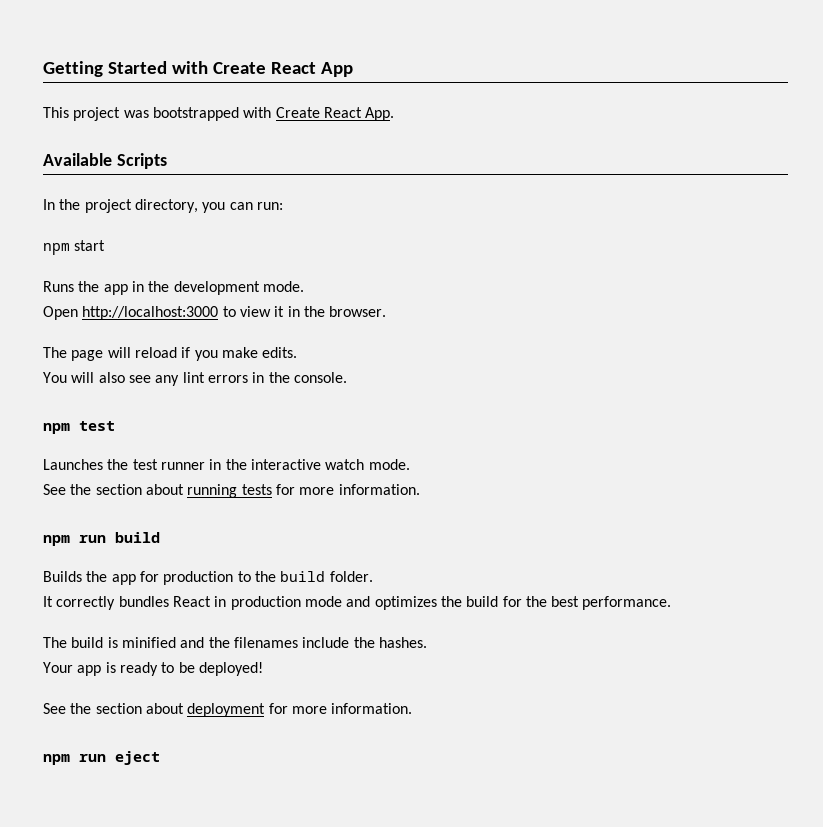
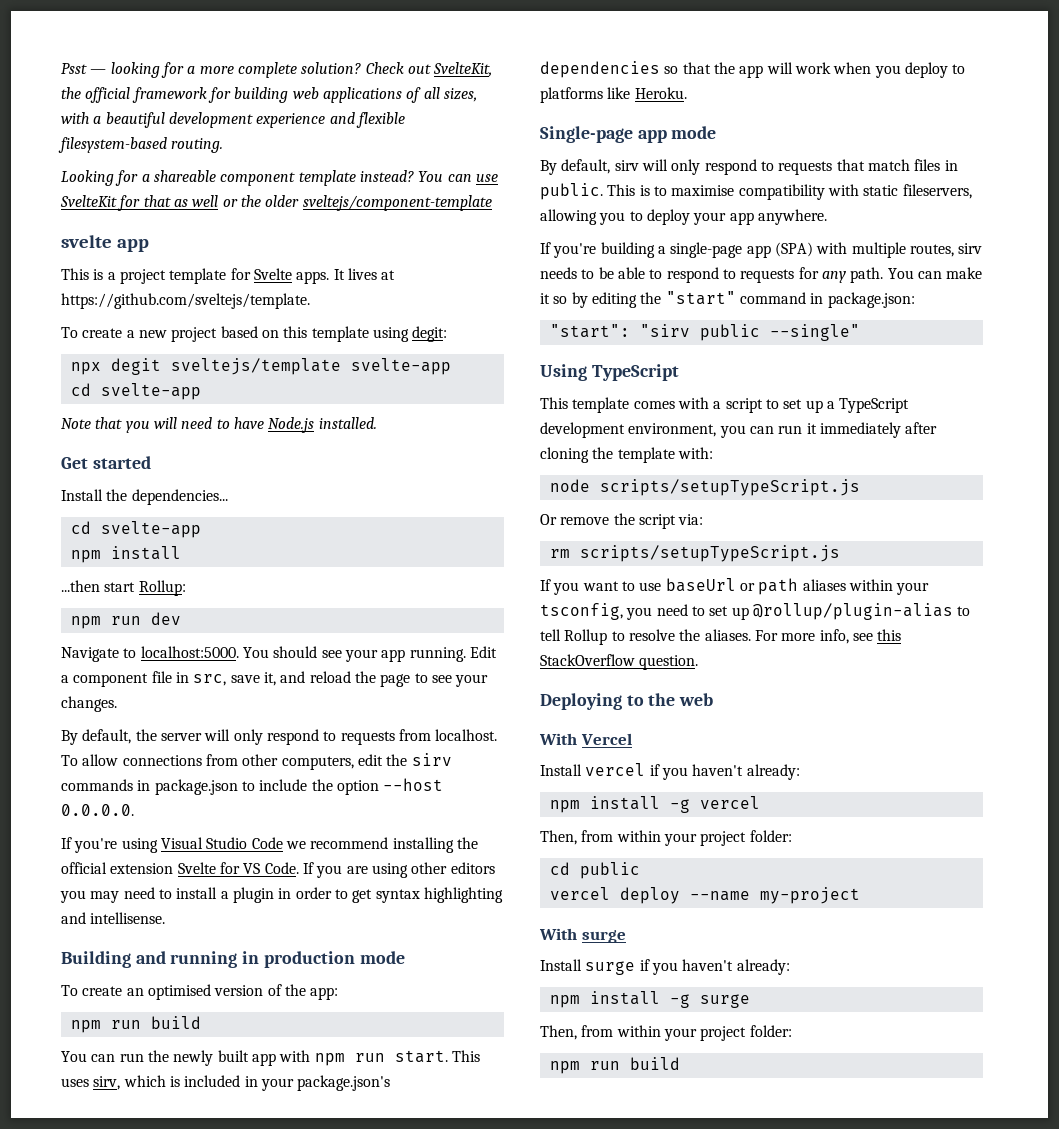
- Getting Started with Create React App
- This project was bootstrapped with Create React App.
- Available Scripts
- In the project directory, you can run:
- npm start
- Runs the app in the development mode.
- Open http://localhost:3000 to view it in the browser.
- The page will reload if you make edits.
- You will also see any lint errors in the console.
- npm test
- Launches the test runner in the interactive watch mode.
- See the section about running tests for more information.
+ Psst — looking for a more complete solution? Check out SvelteKit, the official framework for building web applications of all sizes, with a beautiful development experience and flexible filesystem-based routing.
+ Looking for a shareable component template instead? You can use SvelteKit for that as well or the older sveltejs/component-template
+ svelte app
+ This is a project template for Svelte apps. It lives at https://github.com/sveltejs/template.
+ To create a new project based on this template using degit:
+ npx degit sveltejs/template svelte-app
+ cd svelte-app
+ Note that you will need to have Node.js installed.
+ Get started
+ Install the dependencies...
+ cd svelte-app
+ npm install
+ ...then start Rollup:
+ npm run dev
+ Navigate to localhost:5000. You should see your app running. Edit a component file in src, save it, and reload the page to see your changes.
+ By default, the server will only respond to requests from localhost. To allow connections from other computers, edit the sirv commands in package.json to include the option --host 0.0.0.0.
+ If you're using Visual Studio Code we recommend installing the official extension Svelte for VS Code. If you are using other editors you may need to install a plugin in order to get syntax highlighting and intellisense.
+ Building and running in production mode
+ To create an optimised version of the app:
  npm run build
- Builds the app for production to the build folder.
- It correctly bundles React in production mode and optimizes the build for the best performance.
- The build is minified and the filenames include the hashes.
- Your app is ready to be deployed!
- See the section about deployment for more information.
- npm run eject
+ You can run the newly built app with npm run start. This uses sirv, which is included in your package.json's dependencies so that the app will work when you deploy to platforms like Heroku.
+ Single-page app mode
+ By default, sirv will only respond to requests that match files in public. This is to maximise compatibility with static fileservers, allowing you to deploy your app anywhere.
+ If you're building a single-page app (SPA) with multiple routes, sirv needs to be able to respond to requests for any path. You can make it so by editing the "start" command in package.json:
+ "start": "sirv public --single"
+ Using TypeScript
+ This template comes with a script to set up a TypeScript development environment, you can run it immediately after cloning the template with:
+ node scripts/setupTypeScript.js
+ Or remove the script via:
+ rm scripts/setupTypeScript.js
+ If you want to use baseUrl or path aliases within your tsconfig, you need to set up @rollup/plugin-alias to tell Rollup to resolve the aliases. For more info, see this StackOverflow question.
+ Deploying to the web
+ With Vercel
+ Install vercel if you haven't already:
+ npm install -g vercel
+ Then, from within your project folder:
+ cd public
+ vercel deploy --name my-project
+ With surge
+ Install surge if you haven't already:
+ npm install -g surge
+ Then, from within your project folder:
+ npm run build

